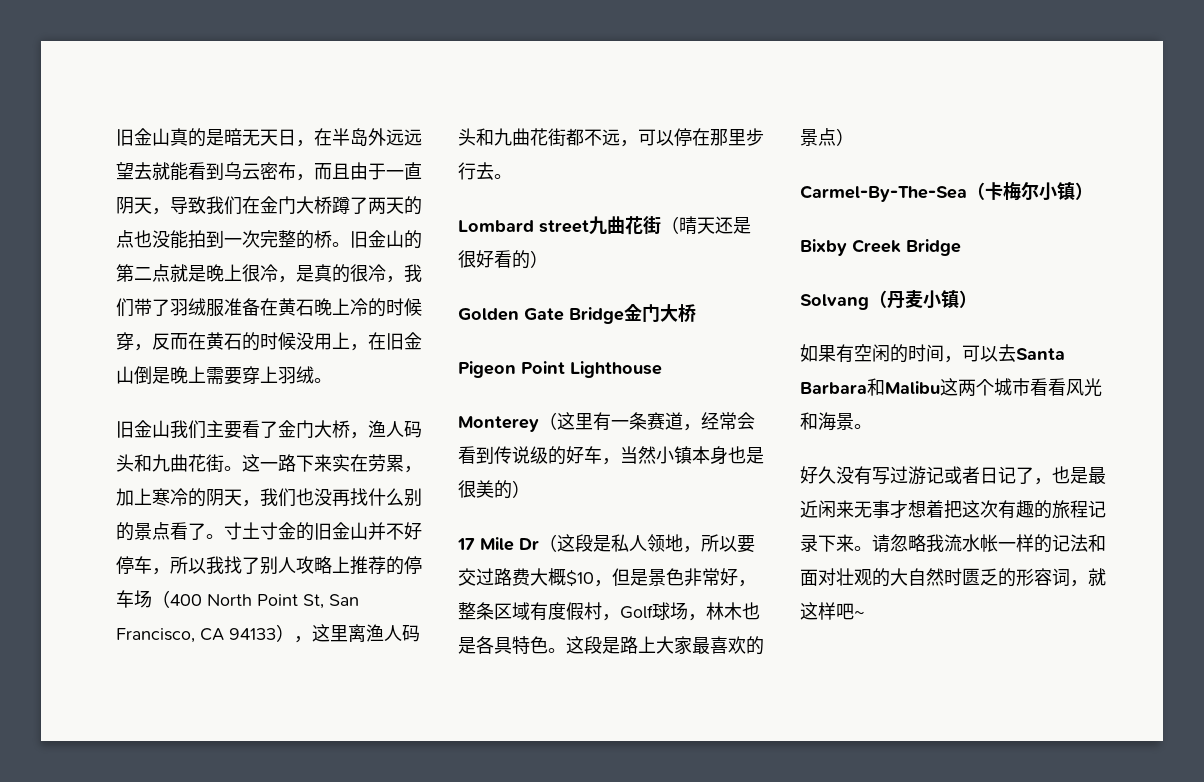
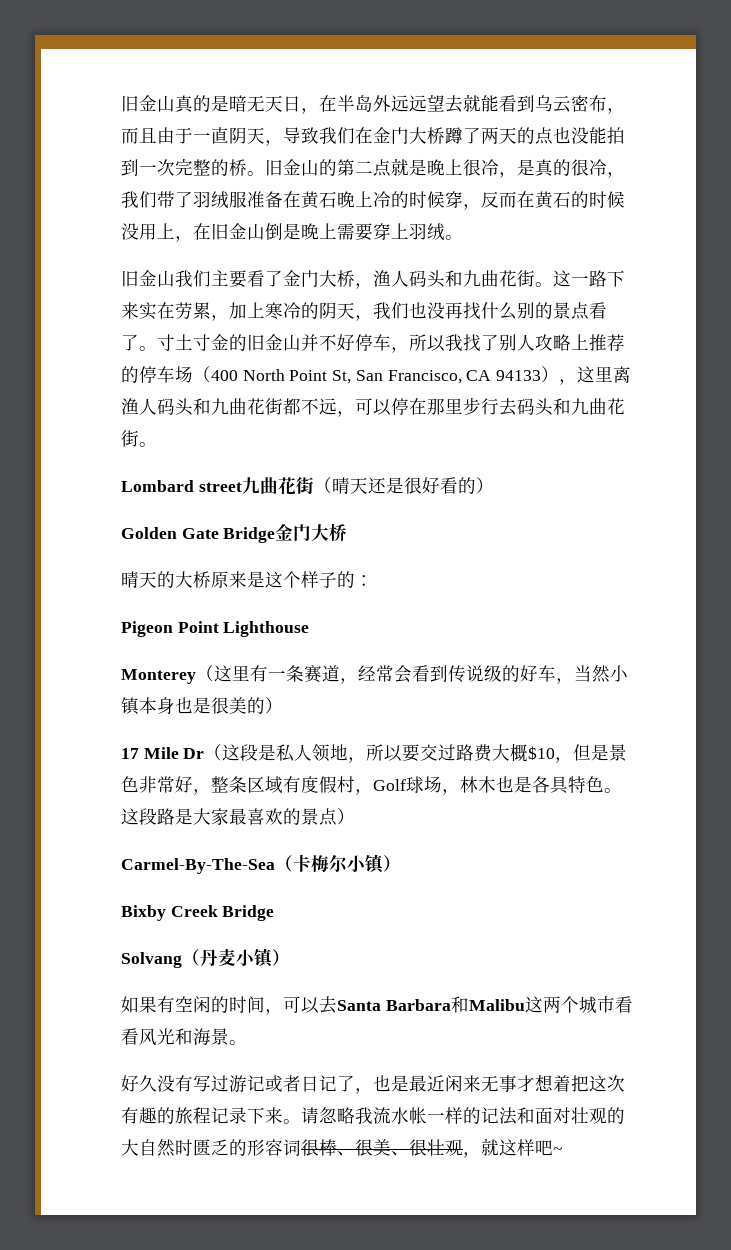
- 寸土寸金的旧金山并不好停车，所以我找了别人攻略上推荐的停车场（400 North Point St, San Francisco, CA 94133），这里离渔人码头和九曲花街都不远，可以停在那里步行去。
+ 寸土寸金的旧金山并不好停车，所以我找了别人攻略上推荐的停车场（400 North Point St, San Francisco, CA 94133），这里离渔人码头和九曲花街都不远，可以停在那里步行去码头和九曲花街。
+ 晴天的大桥原来是这个样子的：
- 这段是路上大家最喜欢的景点）
+ 这段路是大家最喜欢的景点）
- 请忽略我流水帐一样的记法和面对壮观的大自然时匮乏的形容词，就这样吧~
+ 请忽略我流水帐一样的记法和面对壮观的大自然时匮乏的形容词很棒、很美、很壮观，就这样吧~

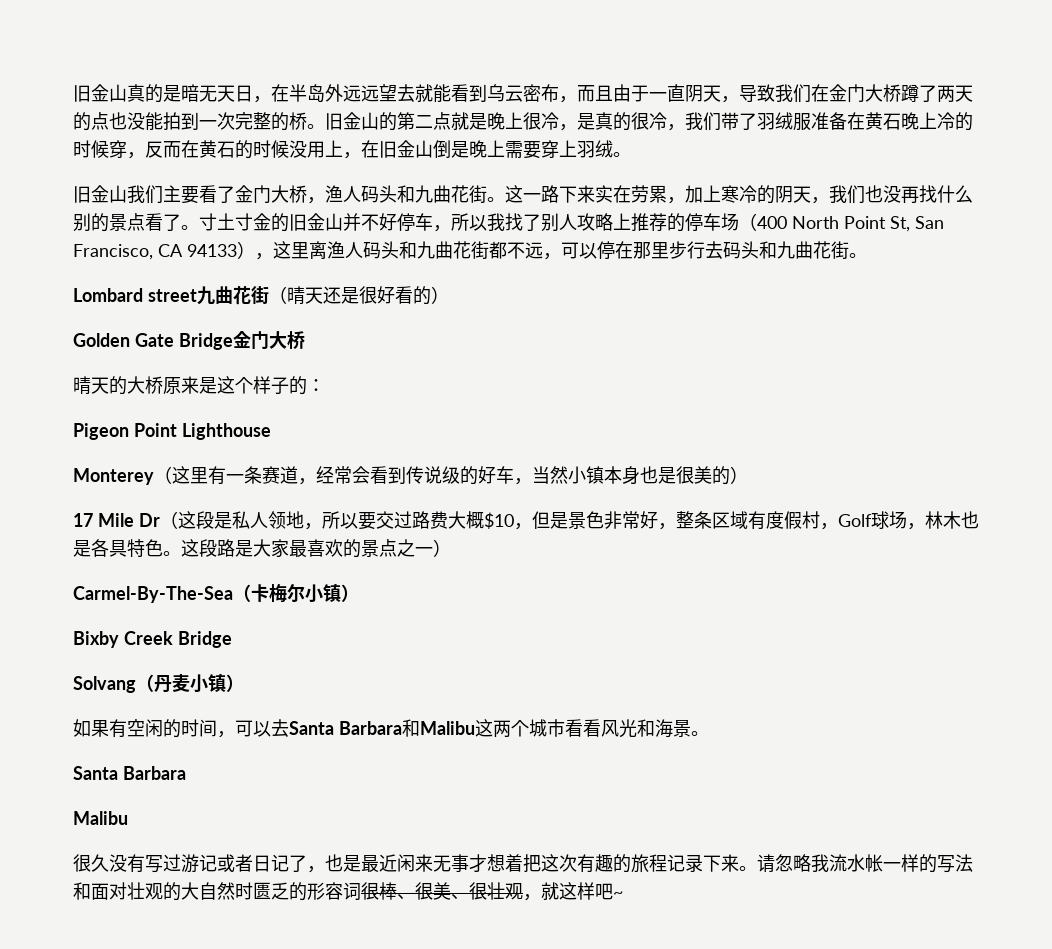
- 这段路是大家最喜欢的景点）
+ 这段路是大家最喜欢的景点之一）
  如果有空闲的时间，可以去Santa Barbara和Malibu这两个城市看看风光和海景。
- 好久没有写过游记或者日记了，也是最近闲来无事才想着把这次有趣的旅程记录下来。
+ Santa Barbara
+ Malibu
+ 很久没有写过游记或者日记了，也是最近闲来无事才想着把这次有趣的旅程记录下来。
- 请忽略我流水帐一样的记法和面对壮观的大自然时匮乏的形容词很棒、很美、很壮观，就这样吧~
+ 请忽略我流水帐一样的写法和面对壮观的大自然时匮乏的形容词很棒、很美、很壮观，就这样吧~

